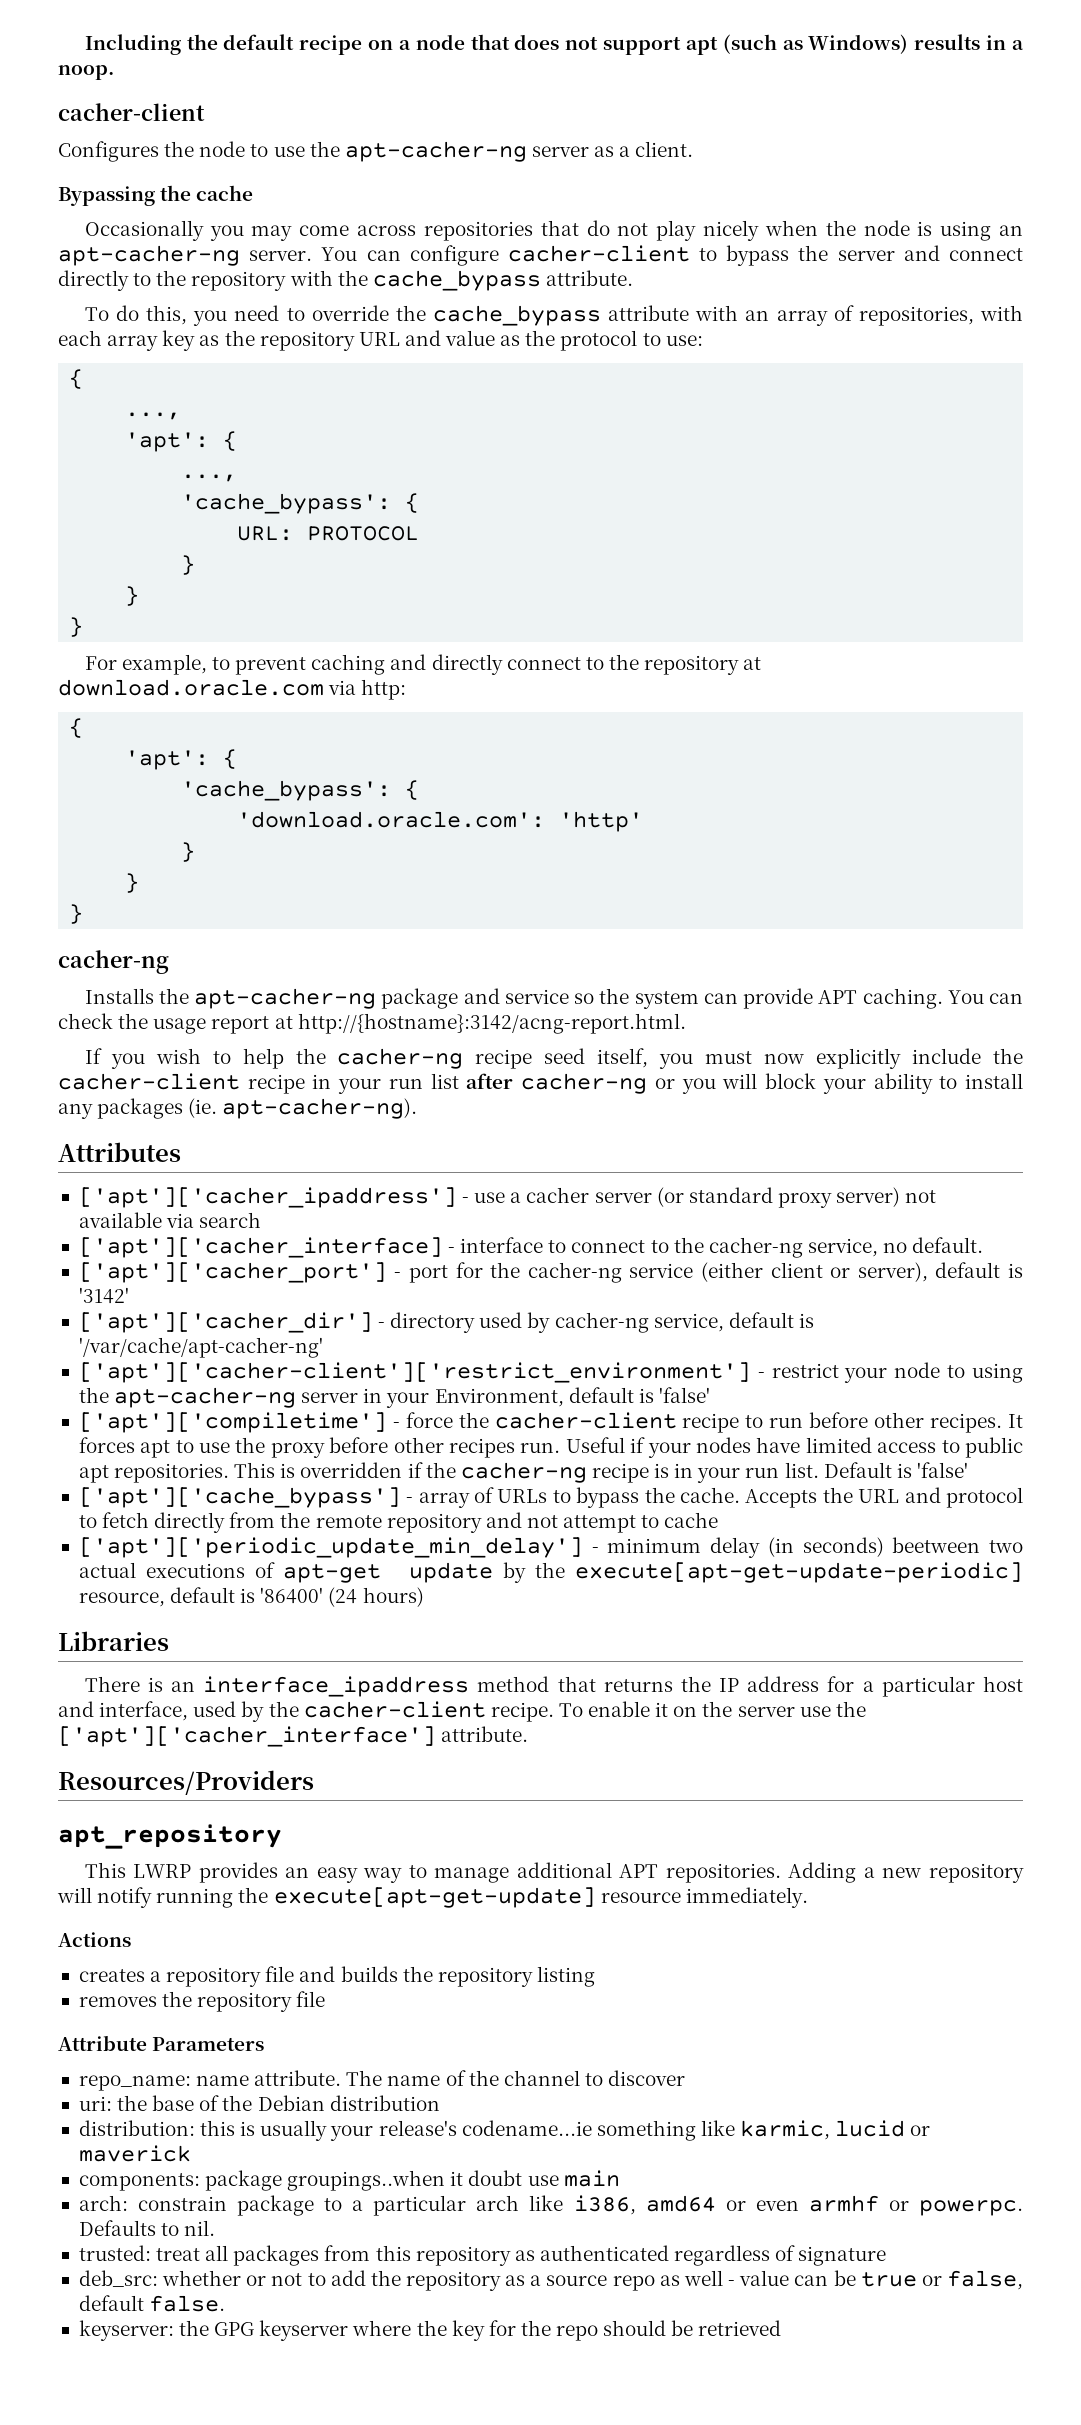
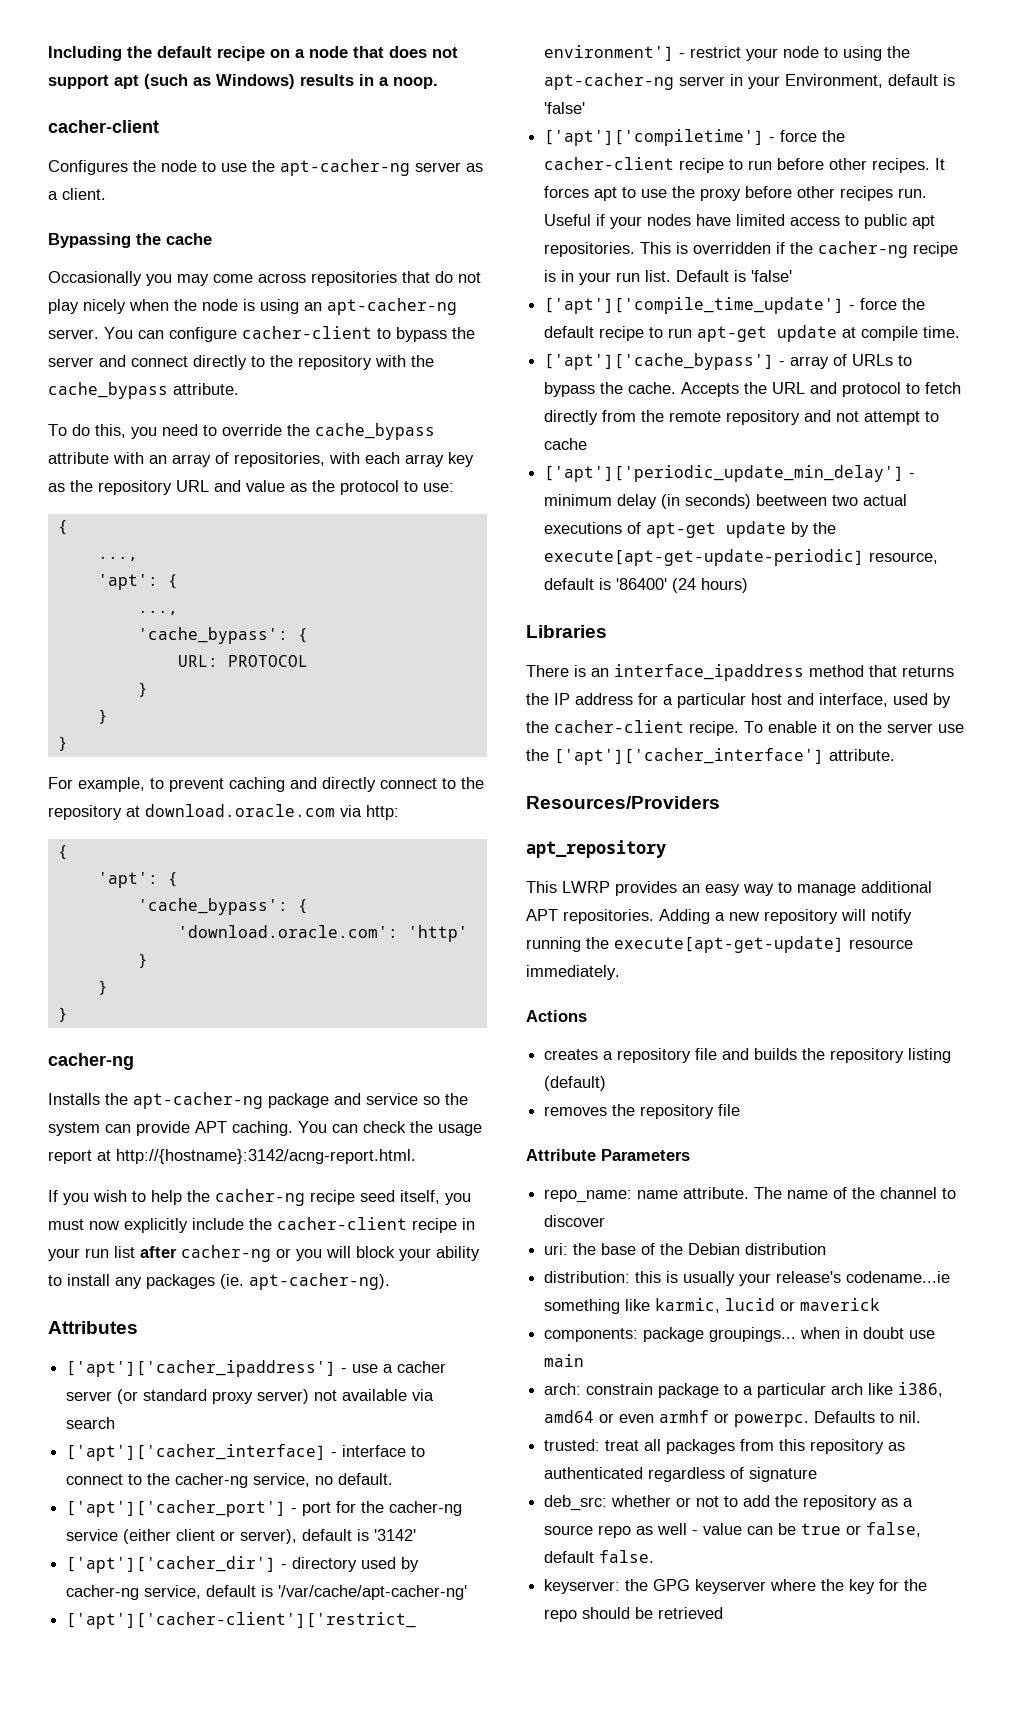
+ ['apt']['compile_time_update'] - force the default recipe to run apt-get update at compile time.
- creates a repository file and builds the repository listing
+ creates a repository file and builds the repository listing (default)
- components: package groupings..when it doubt use main
+ components: package groupings... when in doubt use main

